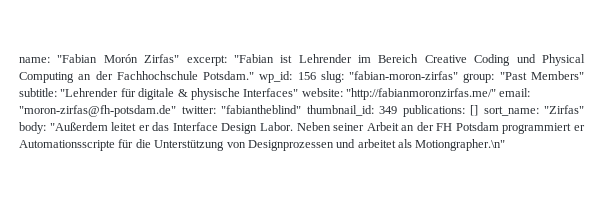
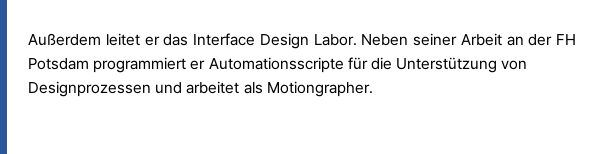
- name: "Fabian Morón Zirfas" excerpt: "Fabian ist Lehrender im Bereich Creative Coding und Physical Computing an der Fachhochschule Potsdam." wp_id: 156 slug: "fabian-moron-zirfas" group: "Past Members" subtitle: "Lehrender für digitale & physische Interfaces" website: "http://fabianmoronzirfas.me/" email: "moron-zirfas@fh-potsdam.de" twitter: "fabiantheblind" thumbnail_id: 349 publications: [] sort_name: "Zirfas" body: "Außerdem leitet er das Interface Design Labor.
+ Außerdem leitet er das Interface Design Labor.
- Neben seiner Arbeit an der FH Potsdam programmiert er Automationsscripte für die Unterstützung von Designprozessen und arbeitet als Motiongrapher.\n"
+ Neben seiner Arbeit an der FH Potsdam programmiert er Automationsscripte für die Unterstützung von Designprozessen und arbeitet als Motiongrapher.

